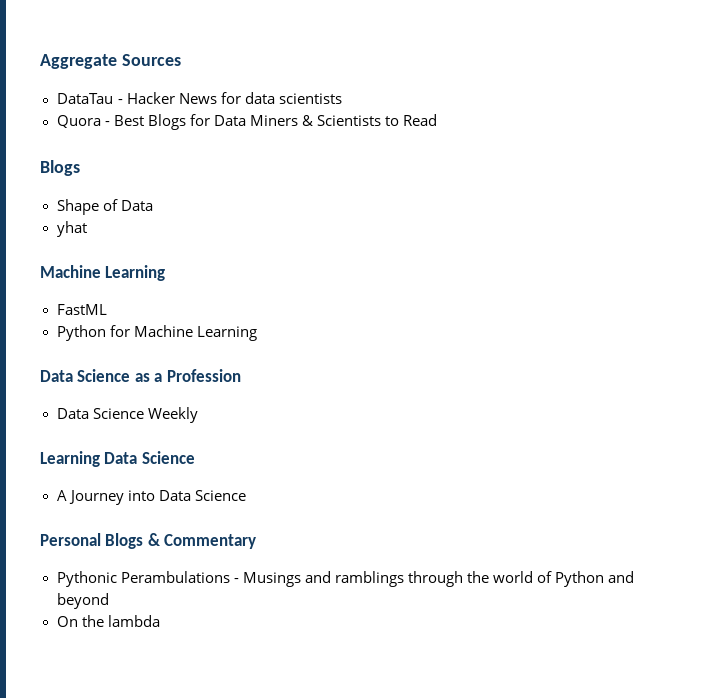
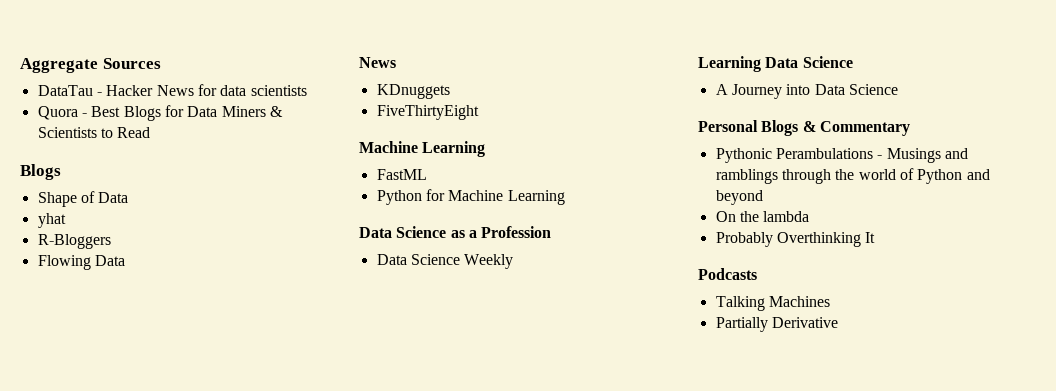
+ R-Bloggers
+ Flowing Data
+ News
+ KDnuggets
+ FiveThirtyEight
+ Probably Overthinking It
+ Podcasts
+ Talking Machines
+ Partially Derivative

